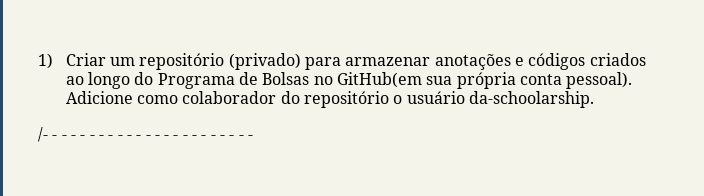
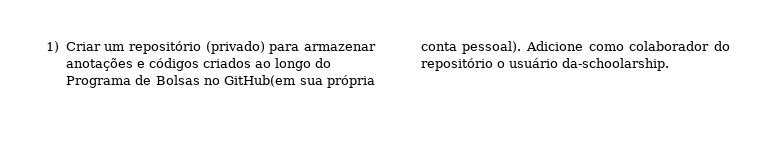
- /- - - - - - - - - - - - - - - - - - - - - - -

